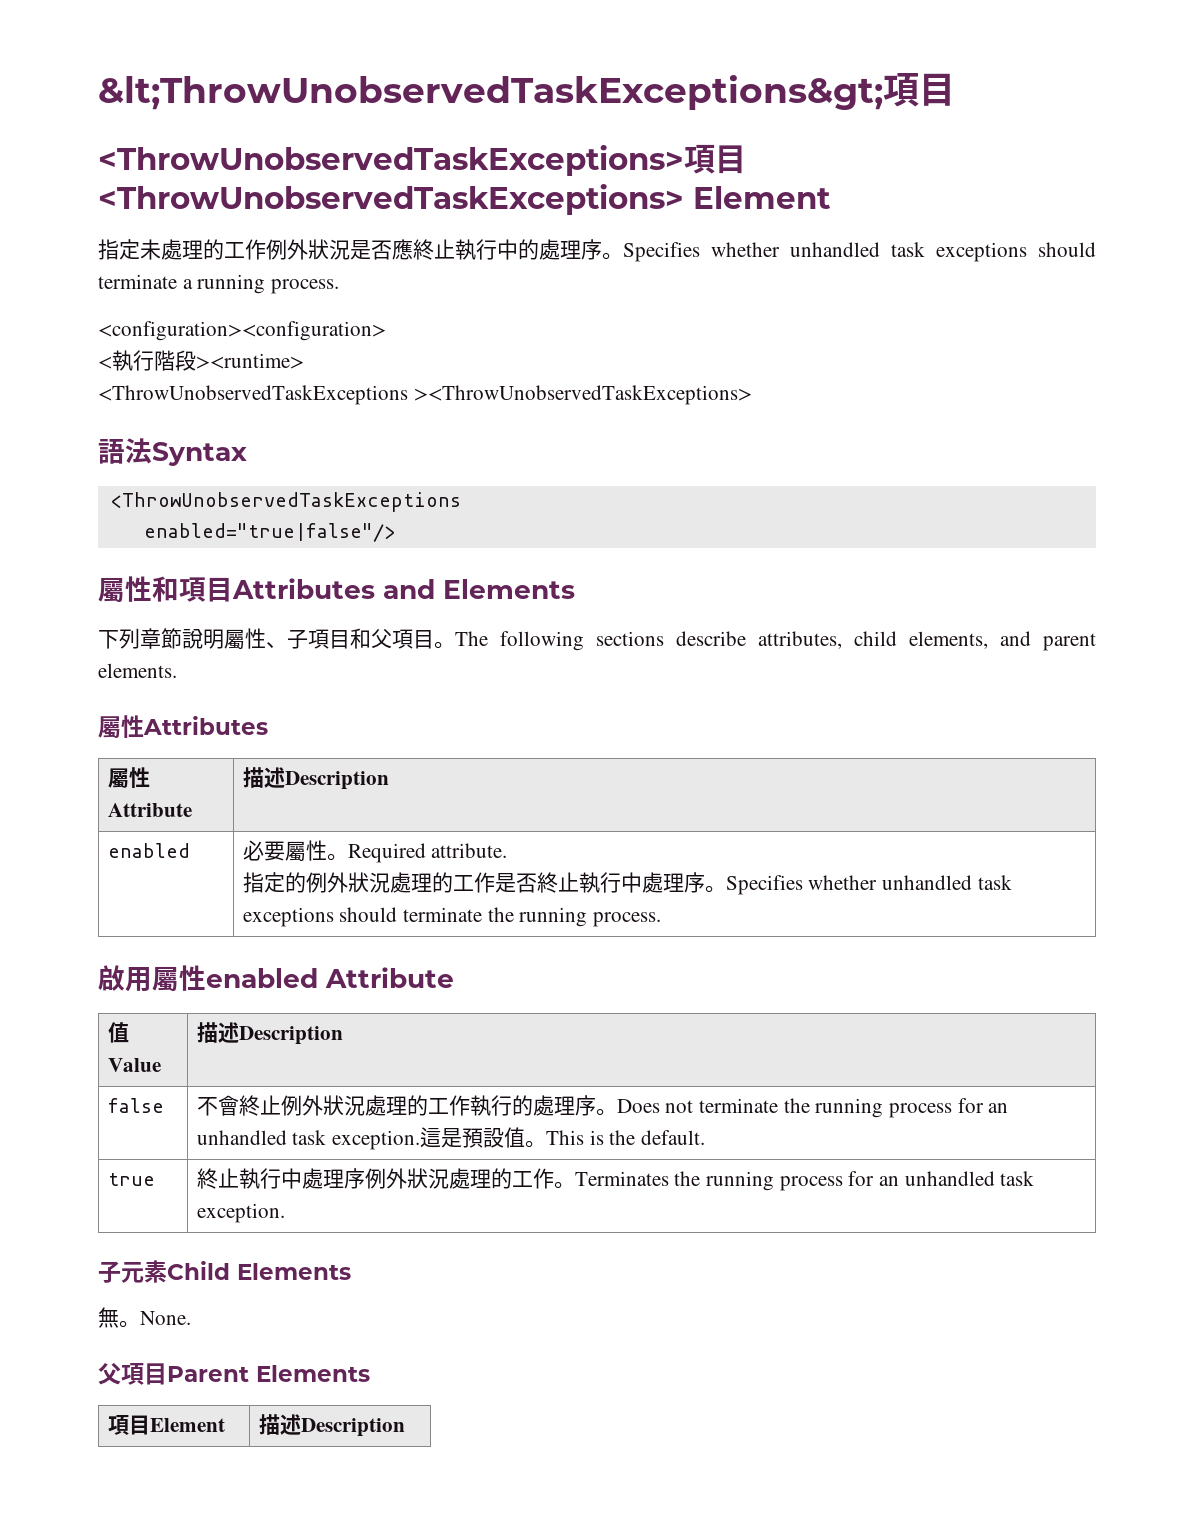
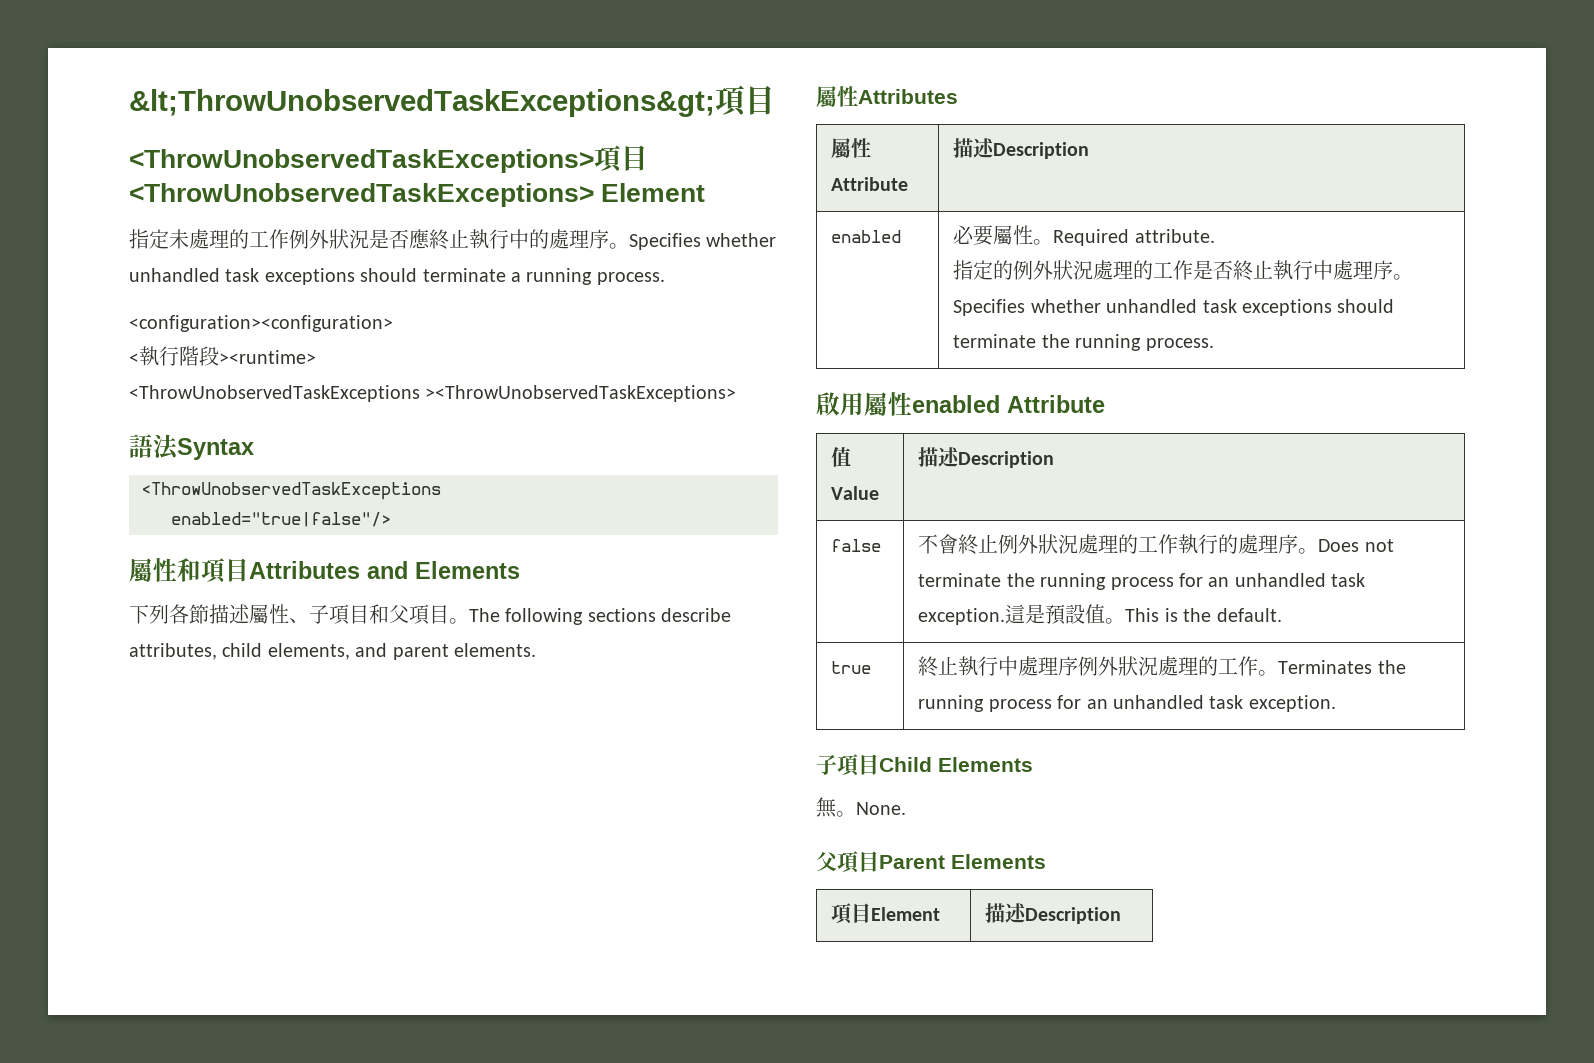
- 下列章節說明屬性、子項目和父項目。
+ 下列各節描述屬性、子項目和父項目。
- 子元素Child Elements
+ 子項目Child Elements

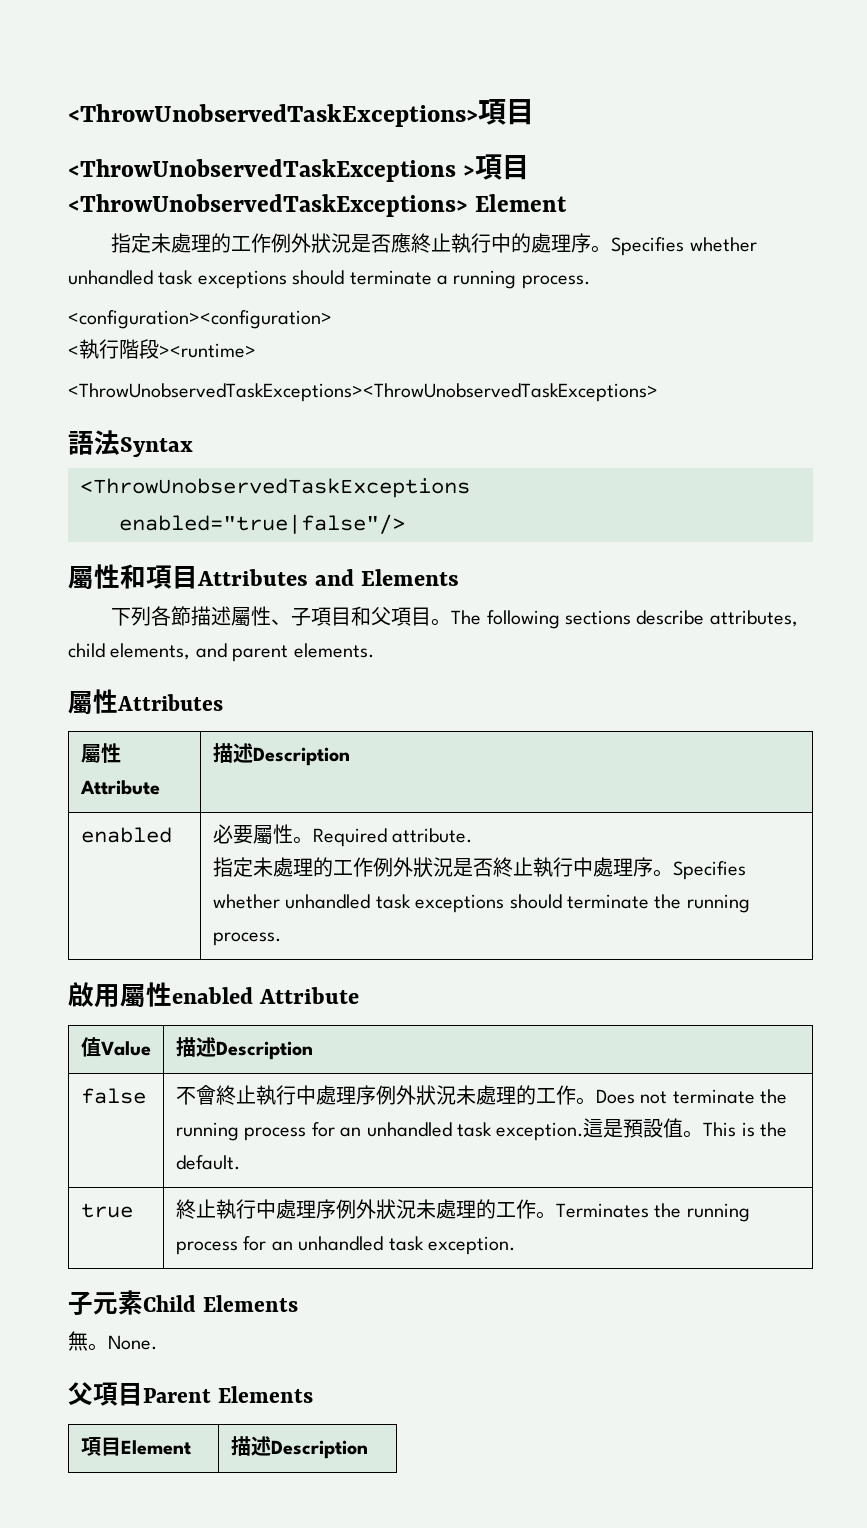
- &lt;ThrowUnobservedTaskExceptions&gt;項目
+ <ThrowUnobservedTaskExceptions>項目
- <ThrowUnobservedTaskExceptions>項目<ThrowUnobservedTaskExceptions> Element
+ <ThrowUnobservedTaskExceptions >項目<ThrowUnobservedTaskExceptions> Element
- <ThrowUnobservedTaskExceptions ><ThrowUnobservedTaskExceptions>
+ <ThrowUnobservedTaskExceptions><ThrowUnobservedTaskExceptions>
  enabled | 必要屬性。Required attribute.
- 指定的例外狀況處理的工作是否終止執行中處理序。Specifies whether unhandled task exceptions should terminate the running process.
+ 指定未處理的工作例外狀況是否終止執行中處理序。Specifies whether unhandled task exceptions should terminate the running process.
- false | 不會終止例外狀況處理的工作執行的處理序。Does not terminate the running process for an unhandled task exception.這是預設值。This is the default.
+ false | 不會終止執行中處理序例外狀況未處理的工作。Does not terminate the running process for an unhandled task exception.這是預設值。This is the default.
- true | 終止執行中處理序例外狀況處理的工作。Terminates the running process for an unhandled task exception.
+ true | 終止執行中處理序例外狀況未處理的工作。Terminates the running process for an unhandled task exception.
- 子項目Child Elements
+ 子元素Child Elements

